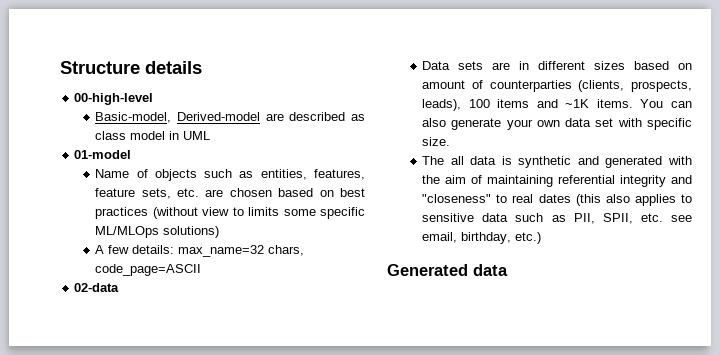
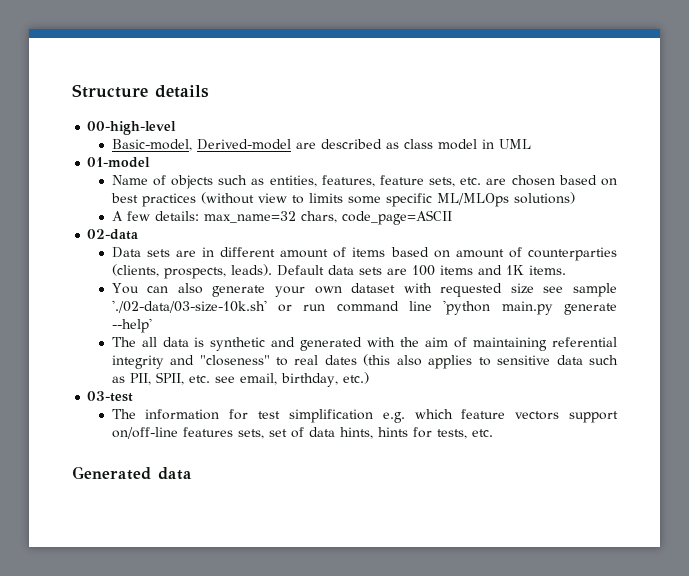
- Data sets are in different sizes based on amount of counterparties (clients, prospects, leads), 100 items and ~1K items. You can also generate your own data set with specific size.
+ Data sets are in different amount of items based on amount of counterparties (clients, prospects, leads). Default data sets are 100 items and 1K items.
+ You can also generate your own dataset with requested size see sample './02-data/03-size-10k.sh' or run command line 'python main.py generate --help'
+ 03-test
+ The information for test simplification e.g. which feature vectors support on/off-line features sets, set of data hints, hints for tests, etc.

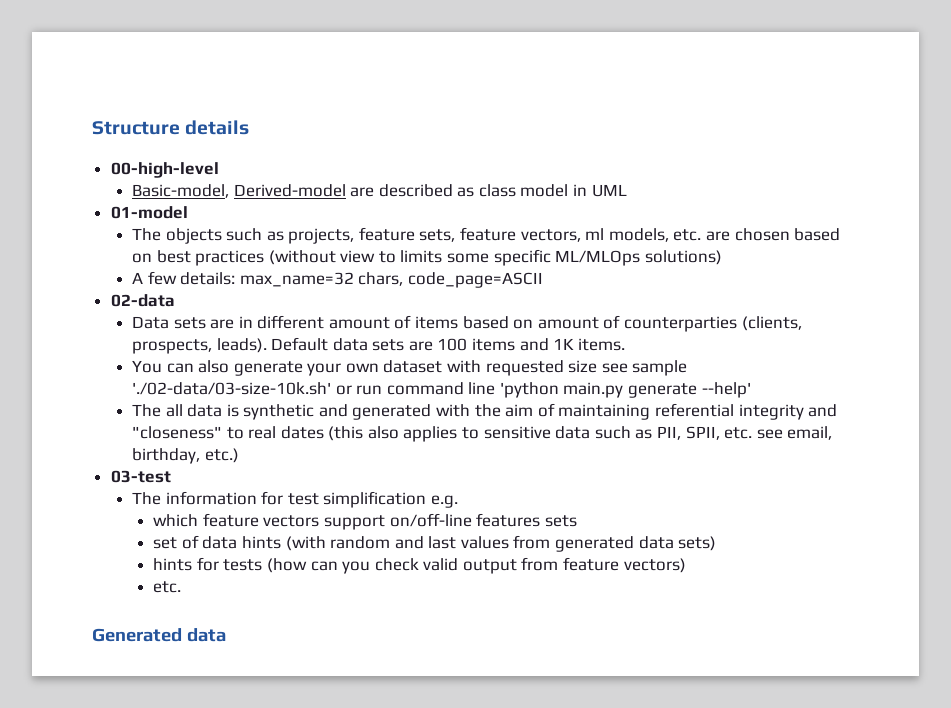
- Name of objects such as entities, features, feature sets, etc. are chosen based on best practices (without view to limits some specific ML/MLOps solutions)
+ The objects such as projects, feature sets, feature vectors, ml models, etc. are chosen based on best practices (without view to limits some specific ML/MLOps solutions)
- The information for test simplification e.g. which feature vectors support on/off-line features sets, set of data hints, hints for tests, etc.
+ The information for test simplification e.g.
+ which feature vectors support on/off-line features sets
+ set of data hints (with random and last values from generated data sets)
+ hints for tests (how can you check valid output from feature vectors)
+ etc.

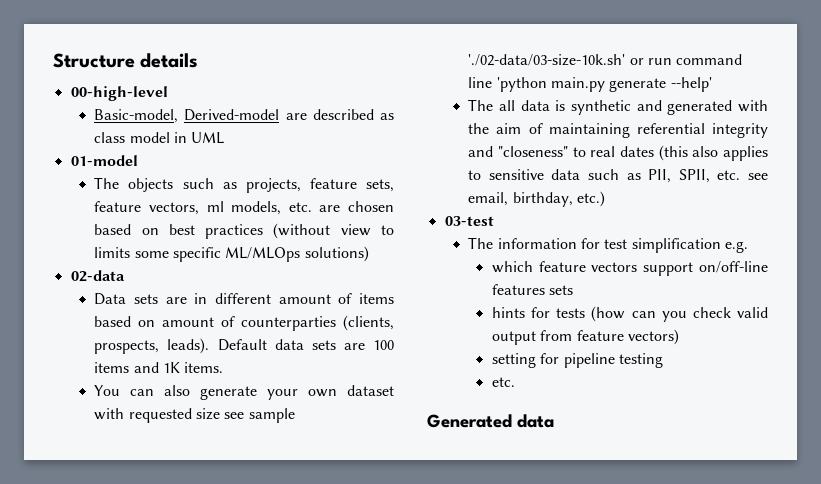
- A few details: max_name=32 chars, code_page=ASCII
- set of data hints (with random and last values from generated data sets)
+ setting for pipeline testing

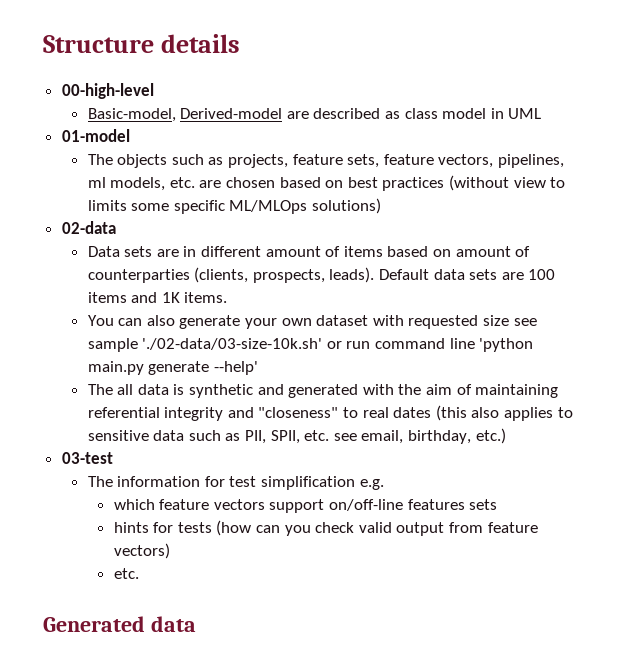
- The objects such as projects, feature sets, feature vectors, ml models, etc. are chosen based on best practices (without view to limits some specific ML/MLOps solutions)
+ The objects such as projects, feature sets, feature vectors, pipelines, ml models, etc. are chosen based on best practices (without view to limits some specific ML/MLOps solutions)
- setting for pipeline testing

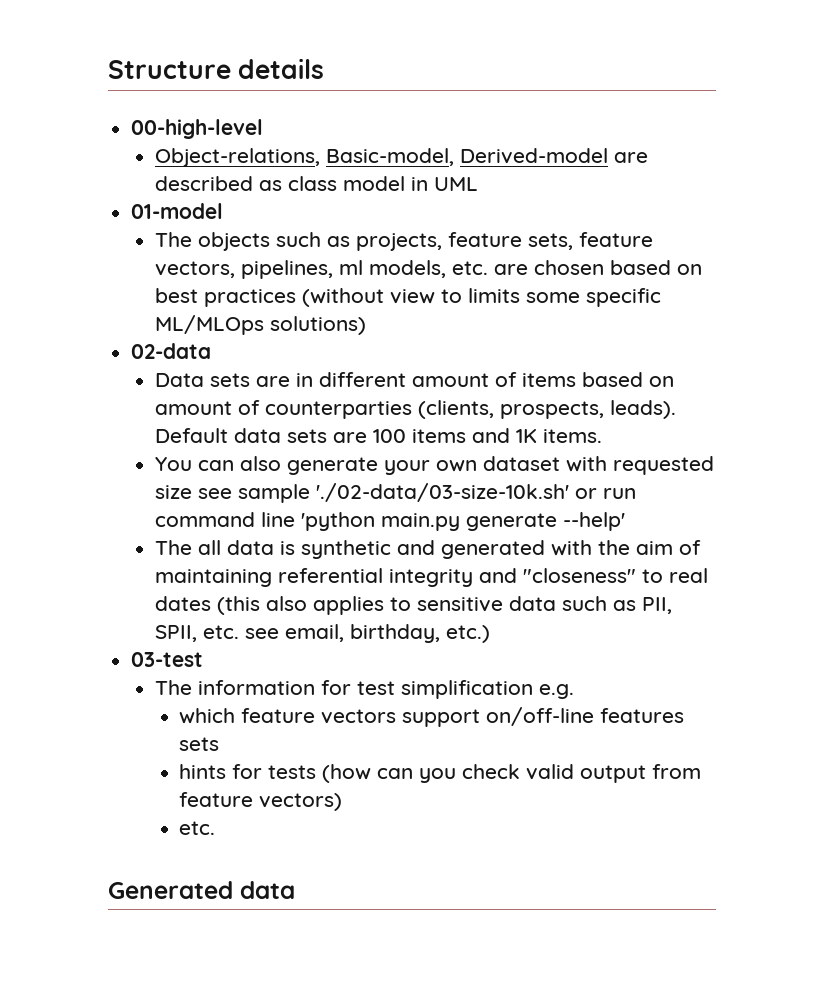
- Basic-model, Derived-model are described as class model in UML
+ Object-relations, Basic-model, Derived-model are described as class model in UML

